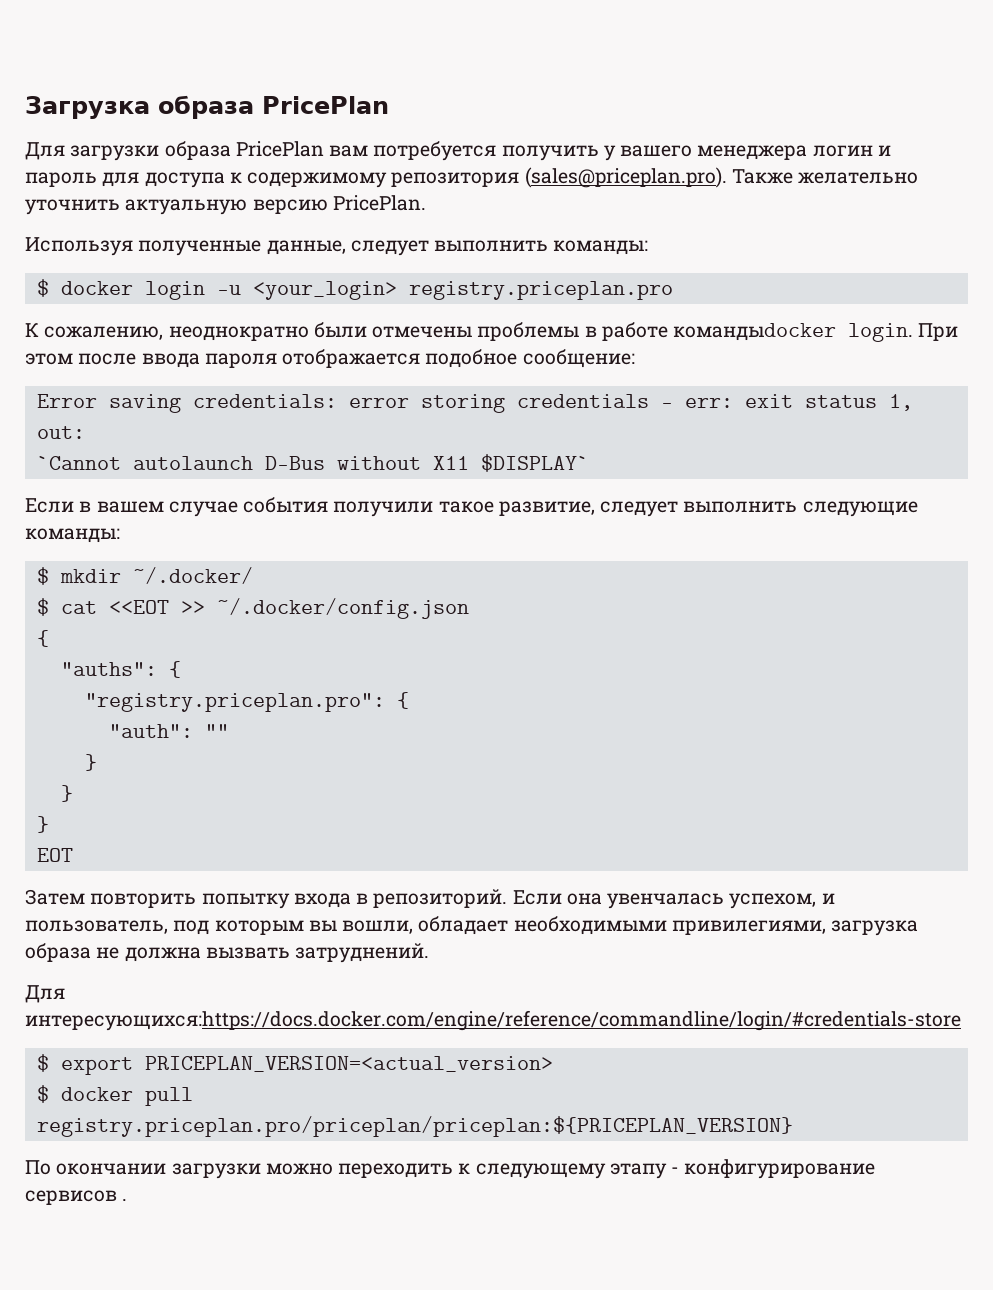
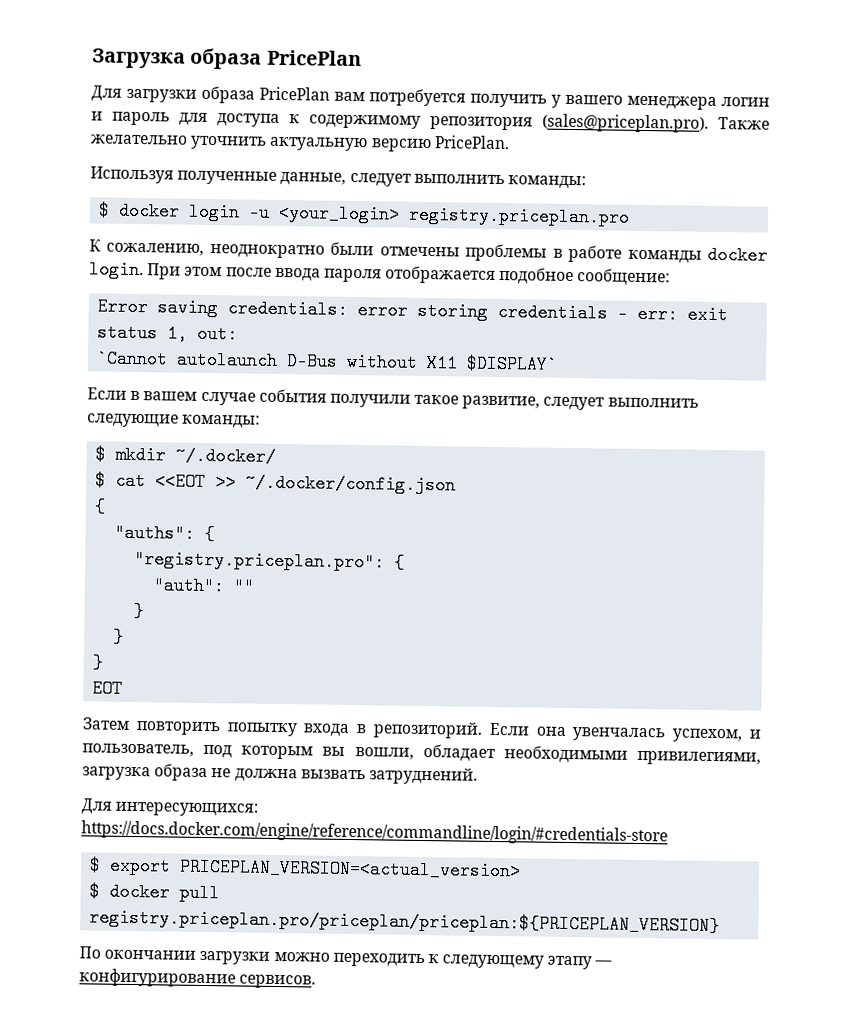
- К сожалению, неоднократно были отмечены проблемы в работе командыdocker login.
+ К сожалению, неоднократно были отмечены проблемы в работе команды docker login.
- Для интересующихся:https://docs.docker.com/engine/reference/commandline/login/#credentials-store
+ Для интересующихся: https://docs.docker.com/engine/reference/commandline/login/#credentials-store
- По окончании загрузки можно переходить к следующему этапу - конфигурирование сервисов .
+ По окончании загрузки можно переходить к следующему этапу — конфигурирование сервисов.

